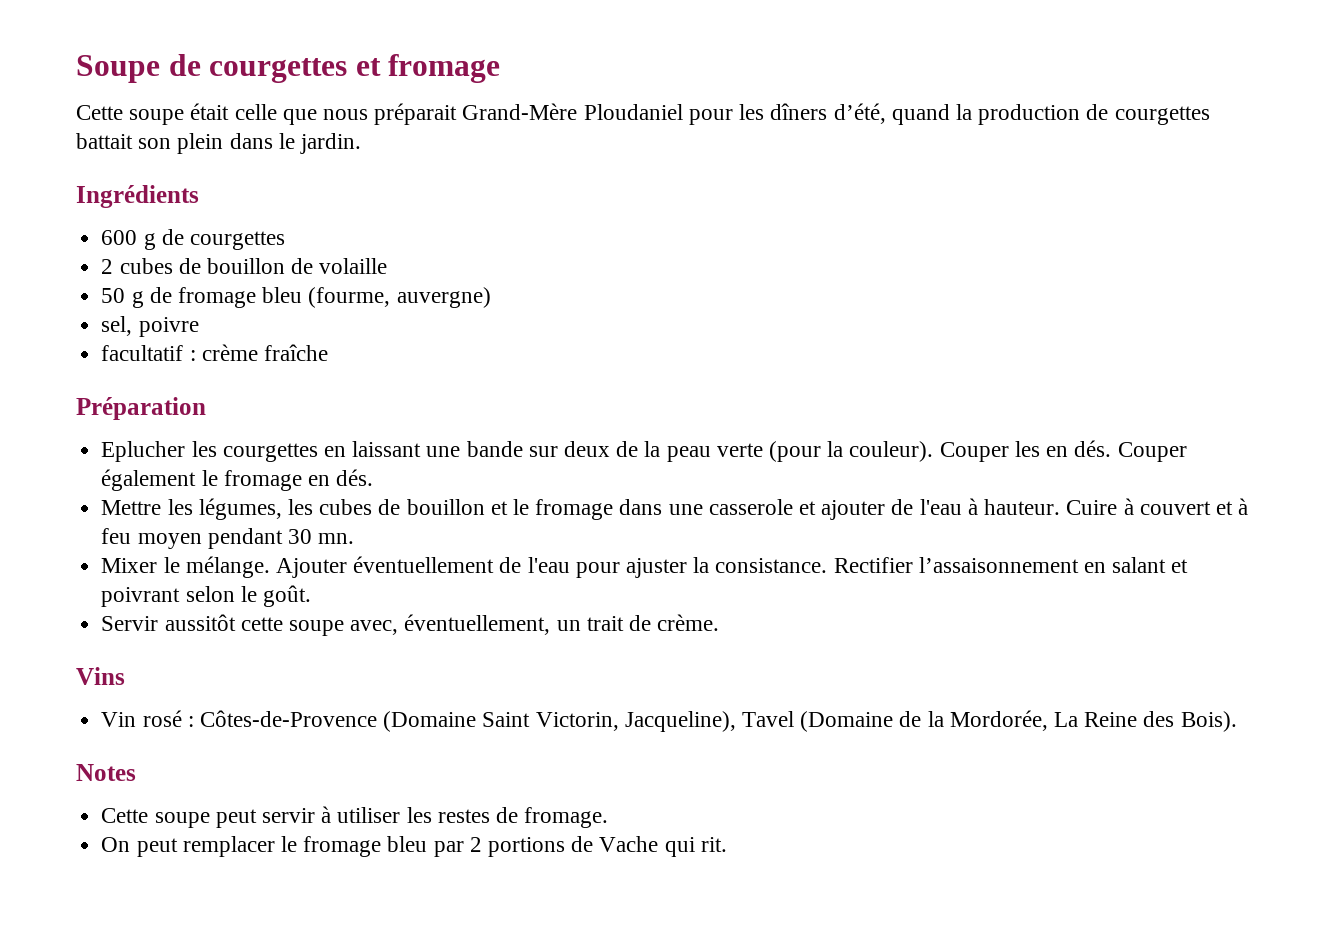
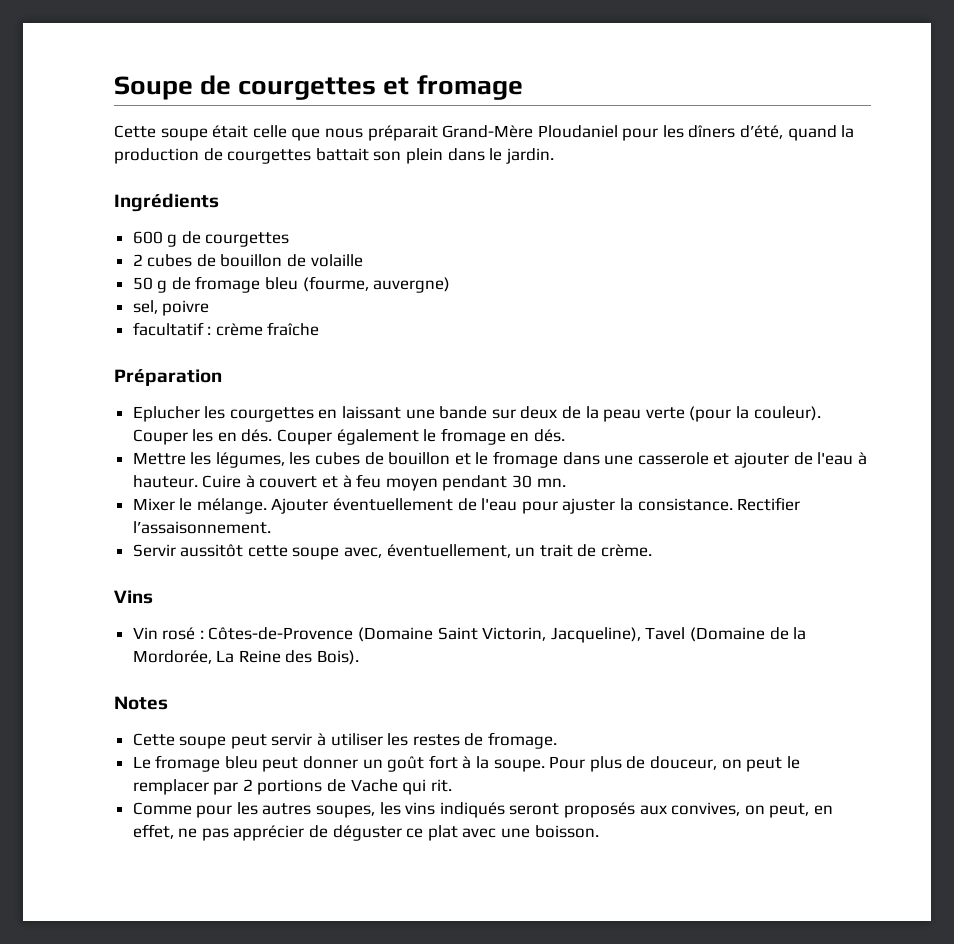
- Rectifier l’assaisonnement en salant et poivrant selon le goût.
+ Rectifier l’assaisonnement.
- On peut remplacer le fromage bleu par 2 portions de Vache qui rit.
+ Le fromage bleu peut donner un goût fort à la soupe. Pour plus de douceur, on peut le remplacer par 2 portions de Vache qui rit.
+ Comme pour les autres soupes, les vins indiqués seront proposés aux convives, on peut, en effet, ne pas apprécier de déguster ce plat avec une boisson.

